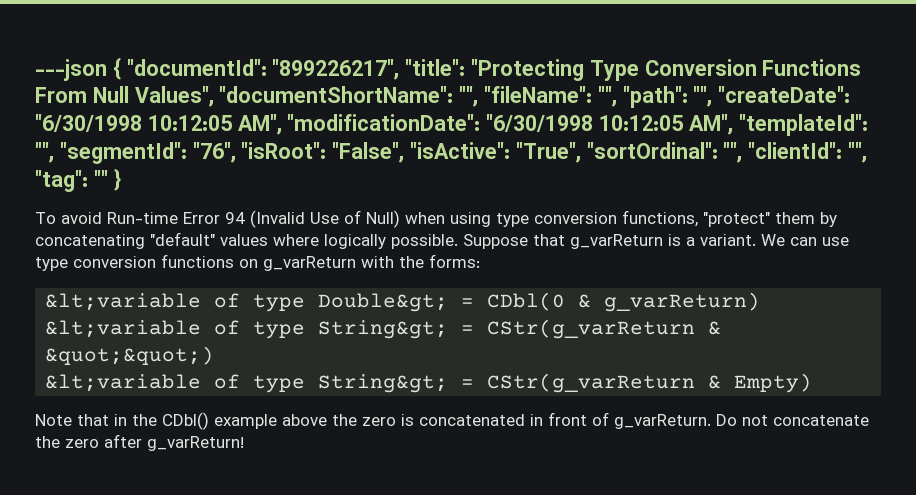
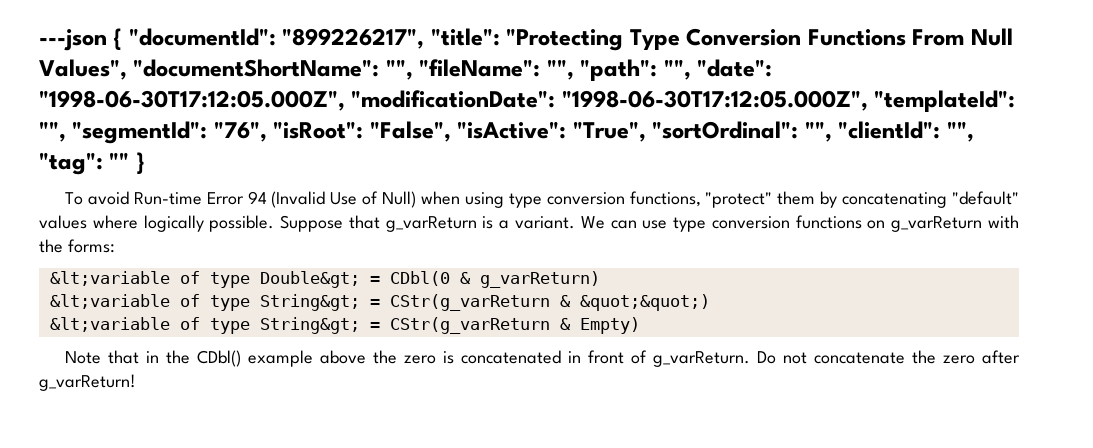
- ---json { "documentId": "899226217", "title": "Protecting Type Conversion Functions From Null Values", "documentShortName": "", "fileName": "", "path": "", "createDate": "6/30/1998 10:12:05 AM", "modificationDate": "6/30/1998 10:12:05 AM", "templateId": "", "segmentId": "76", "isRoot": "False", "isActive": "True", "sortOrdinal": "", "clientId": "", "tag": "" }
+ ---json { "documentId": "899226217", "title": "Protecting Type Conversion Functions From Null Values", "documentShortName": "", "fileName": "", "path": "", "date": "1998-06-30T17:12:05.000Z", "modificationDate": "1998-06-30T17:12:05.000Z", "templateId": "", "segmentId": "76", "isRoot": "False", "isActive": "True", "sortOrdinal": "", "clientId": "", "tag": "" }

